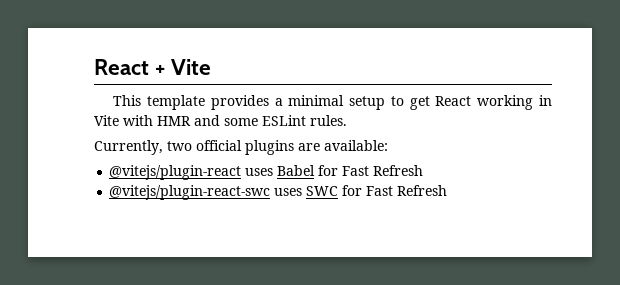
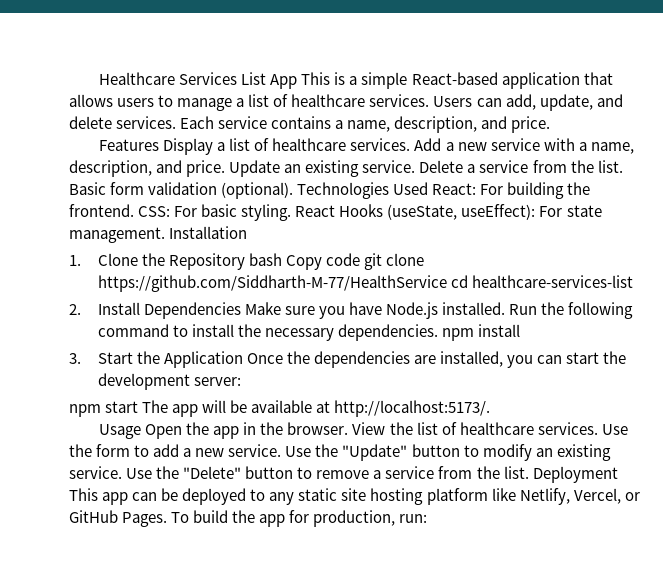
- React + Vite
- This template provides a minimal setup to get React working in Vite with HMR and some ESLint rules.
- Currently, two official plugins are available:
- @vitejs/plugin-react uses Babel for Fast Refresh
- @vitejs/plugin-react-swc uses SWC for Fast Refresh
+ Healthcare Services List App This is a simple React-based application that allows users to manage a list of healthcare services. Users can add, update, and delete services. Each service contains a name, description, and price.
+ Features Display a list of healthcare services. Add a new service with a name, description, and price. Update an existing service. Delete a service from the list. Basic form validation (optional). Technologies Used React: For building the frontend. CSS: For basic styling. React Hooks (useState, useEffect): For state management. Installation
+ 1. Clone the Repository bash Copy code git clone https://github.com/Siddharth-M-77/HealthService cd healthcare-services-list
+ 2. Install Dependencies Make sure you have Node.js installed. Run the following command to install the necessary dependencies. npm install
+ 3. Start the Application Once the dependencies are installed, you can start the development server:
+ npm start The app will be available at http://localhost:5173/.
+ Usage Open the app in the browser. View the list of healthcare services. Use the form to add a new service. Use the "Update" button to modify an existing service. Use the "Delete" button to remove a service from the list. Deployment This app can be deployed to any static site hosting platform like Netlify, Vercel, or GitHub Pages. To build the app for production, run:

